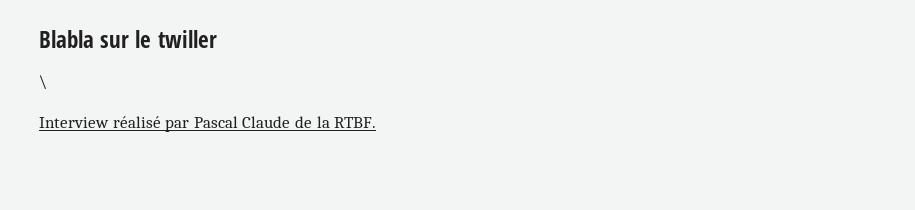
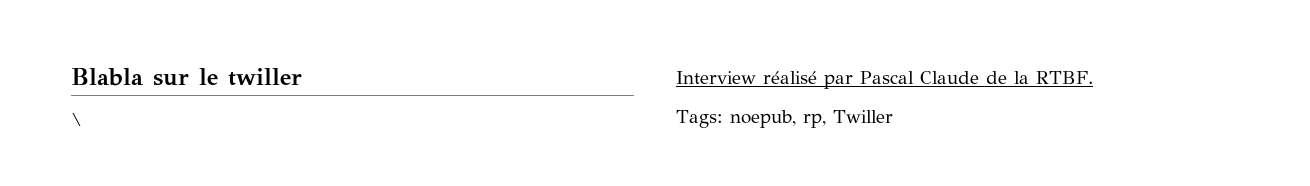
+ Tags: noepub, rp, Twiller

